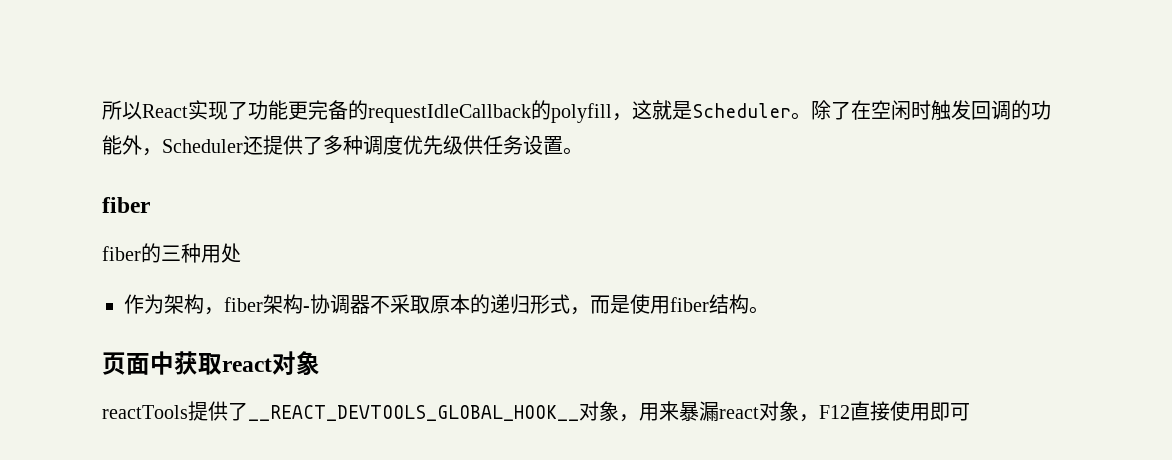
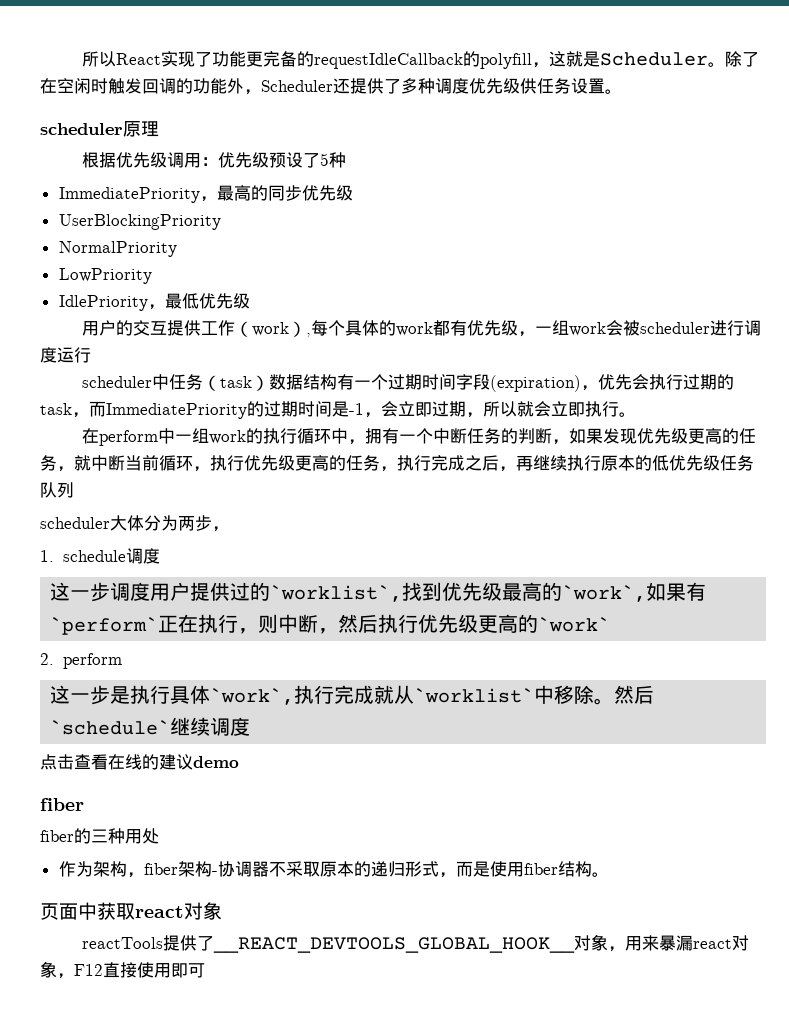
+ scheduler原理
+ 根据优先级调用：优先级预设了5种
+ ImmediatePriority，最高的同步优先级
+ UserBlockingPriority
+ NormalPriority
+ LowPriority
+ IdlePriority，最低优先级
+ 用户的交互提供工作（work）,每个具体的work都有优先级，一组work会被scheduler进行调度运行
+ scheduler中任务（task）数据结构有一个过期时间字段(expiration)，优先会执行过期的task，而ImmediatePriority的过期时间是-1，会立即过期，所以就会立即执行。
+ 在perform中一组work的执行循环中，拥有一个中断任务的判断，如果发现优先级更高的任务，就中断当前循环，执行优先级更高的任务，执行完成之后，再继续执行原本的低优先级任务队列
+ scheduler大体分为两步，
+ 1. schedule调度
+ 这一步调度用户提供过的`worklist`,找到优先级最高的`work`,如果有`perform`正在执行，则中断，然后执行优先级更高的`work`
+ 2. perform
+ 这一步是执行具体`work`,执行完成就从`worklist`中移除。然后`schedule`继续调度
+ 点击查看在线的建议demo

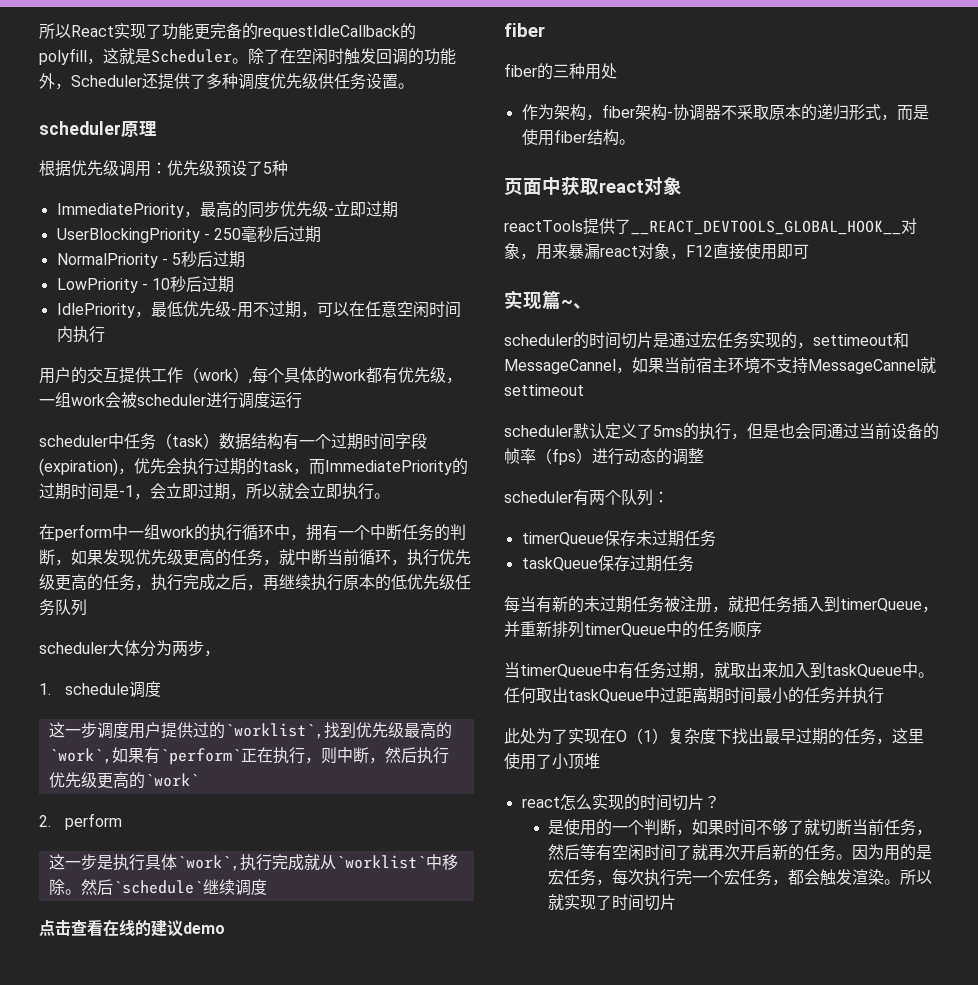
- ImmediatePriority，最高的同步优先级
- UserBlockingPriority
- NormalPriority
- LowPriority
- IdlePriority，最低优先级
+ ImmediatePriority，最高的同步优先级-立即过期
+ UserBlockingPriority - 250毫秒后过期
+ NormalPriority - 5秒后过期
+ LowPriority - 10秒后过期
+ IdlePriority，最低优先级-用不过期，可以在任意空闲时间内执行
+ 实现篇~、
+ scheduler的时间切片是通过宏任务实现的，settimeout和MessageCannel，如果当前宿主环境不支持MessageCannel就settimeout
+ scheduler默认定义了5ms的执行，但是也会同通过当前设备的帧率（fps）进行动态的调整
+ scheduler有两个队列：
+ timerQueue保存未过期任务
+ taskQueue保存过期任务
+ 每当有新的未过期任务被注册，就把任务插入到timerQueue，并重新排列timerQueue中的任务顺序
+ 当timerQueue中有任务过期，就取出来加入到taskQueue中。任何取出taskQueue中过距离期时间最小的任务并执行
+ 此处为了实现在O（1）复杂度下找出最早过期的任务，这里使用了小顶堆
+ react怎么实现的时间切片？
+ 是使用的一个判断，如果时间不够了就切断当前任务，然后等有空闲时间了就再次开启新的任务。因为用的是宏任务，每次执行完一个宏任务，都会触发渲染。所以就实现了时间切片

